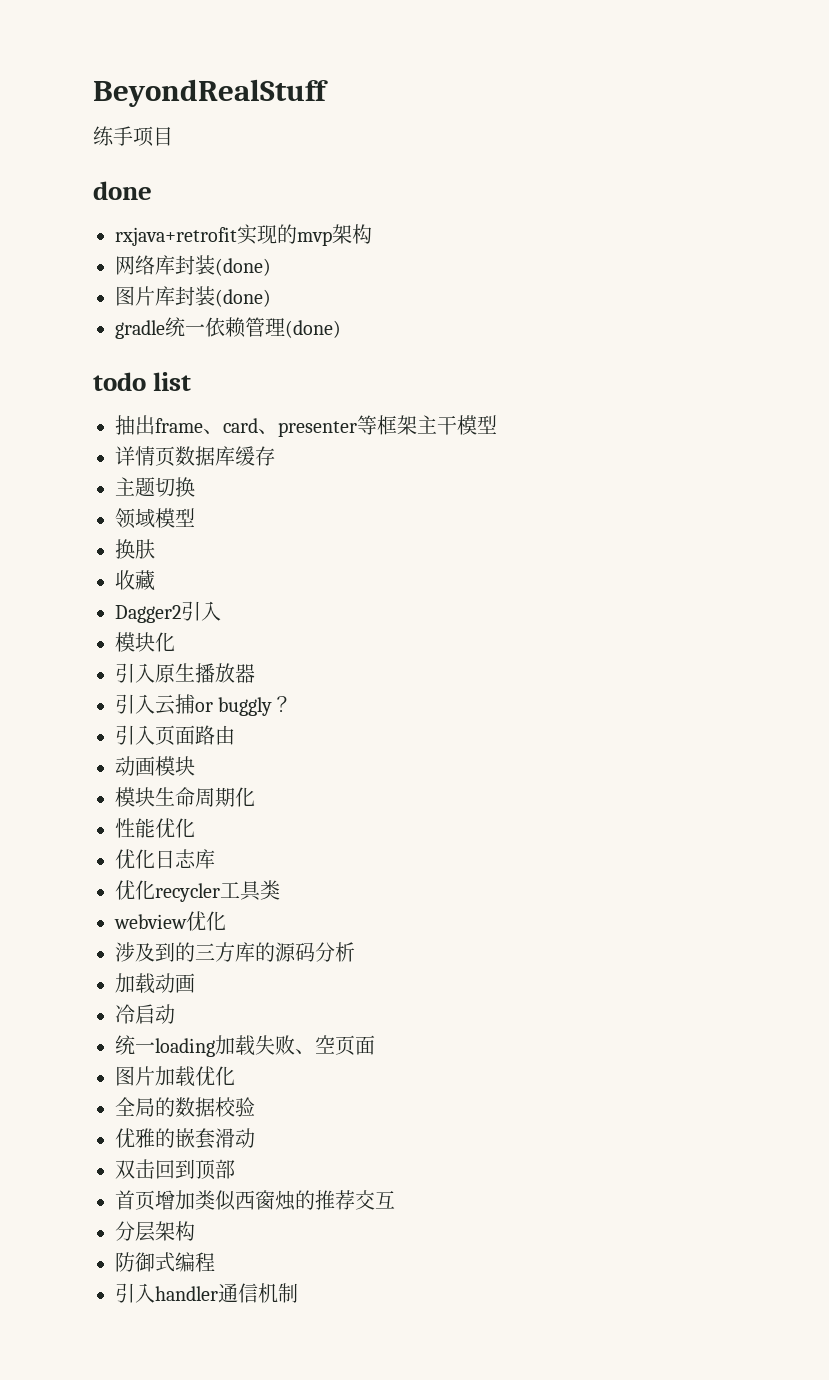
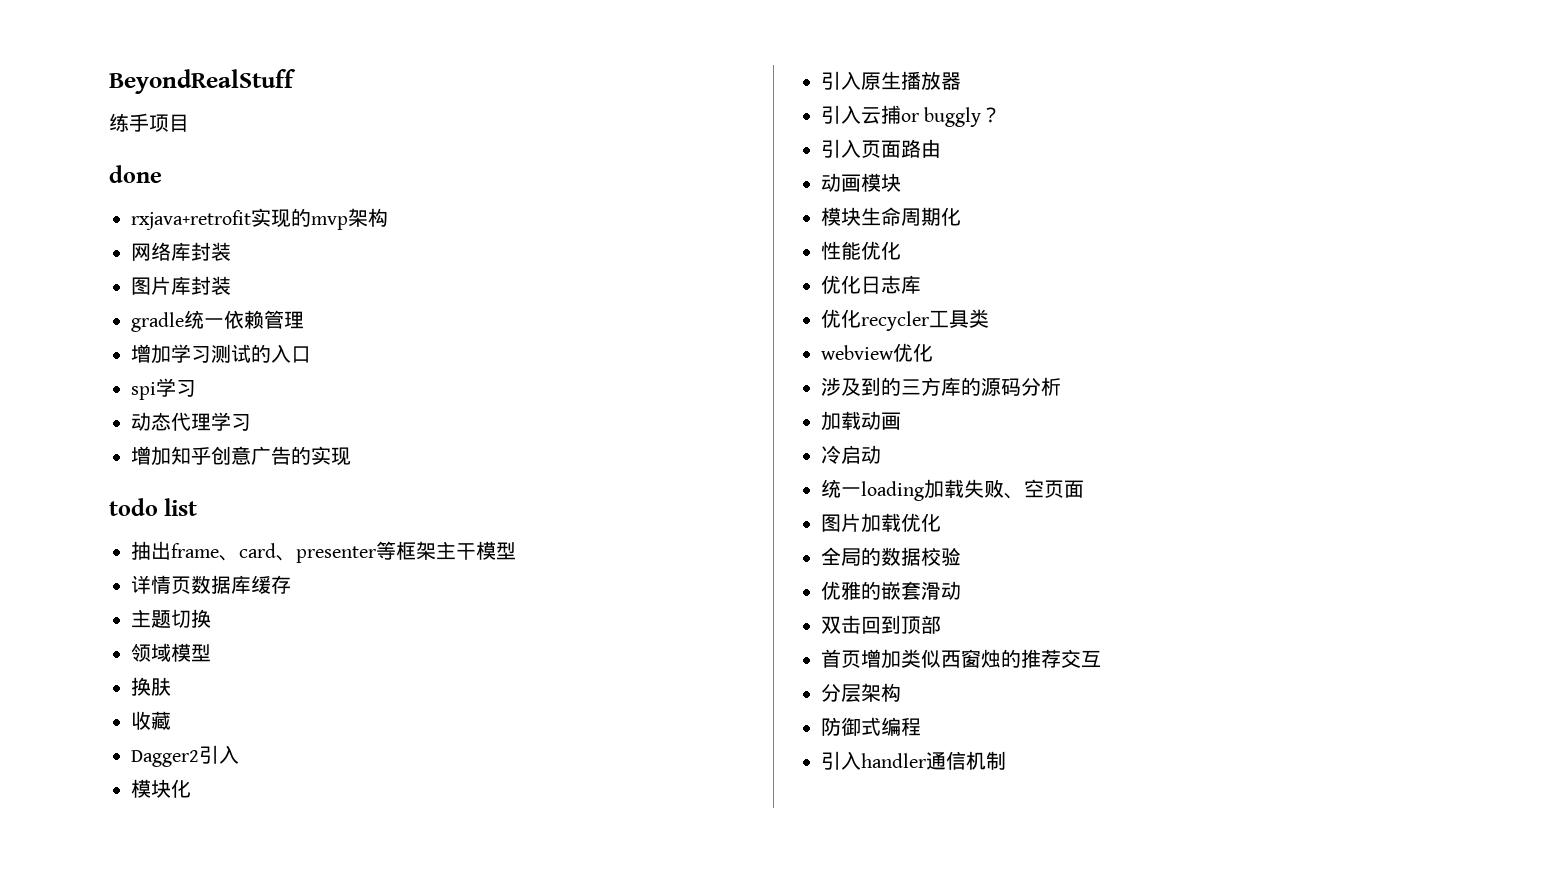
- 网络库封装(done)
+ 网络库封装
- 图片库封装(done)
+ 图片库封装
- gradle统一依赖管理(done)
+ gradle统一依赖管理
+ 增加学习测试的入口
+ spi学习
+ 动态代理学习
+ 增加知乎创意广告的实现

